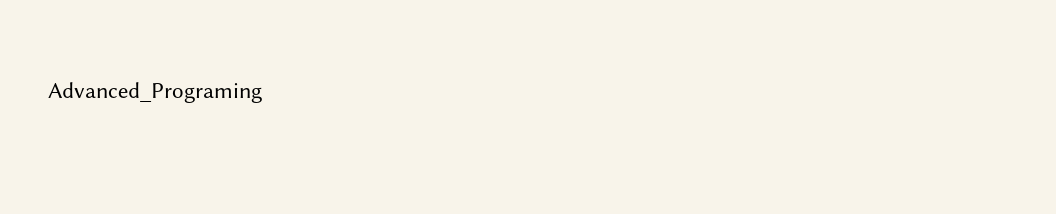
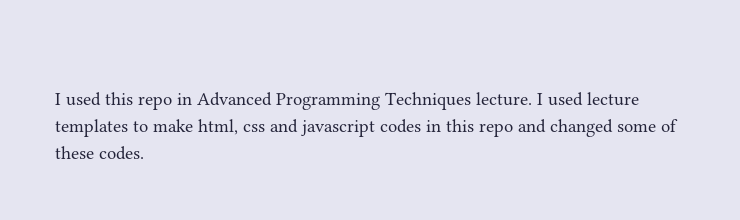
- Advanced_Programing
+ I used this repo in Advanced Programming Techniques lecture. I used lecture templates to make html, css and javascript codes in this repo and changed some of these codes.

